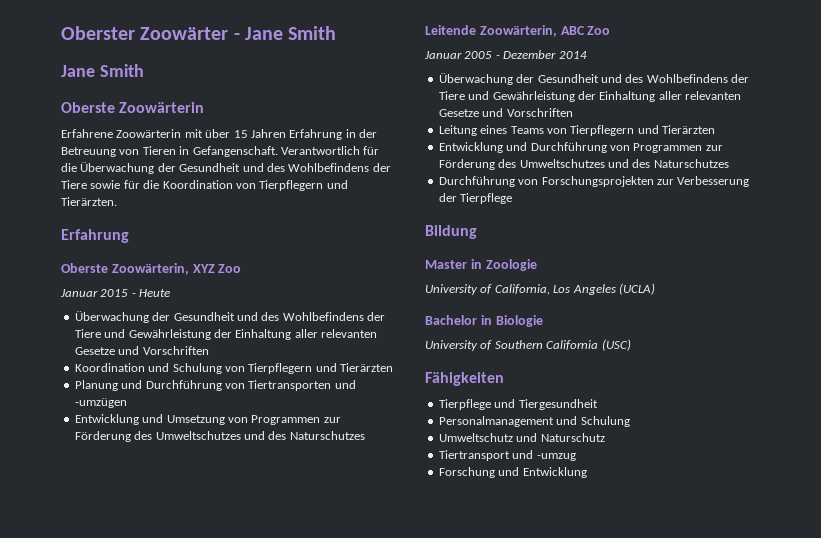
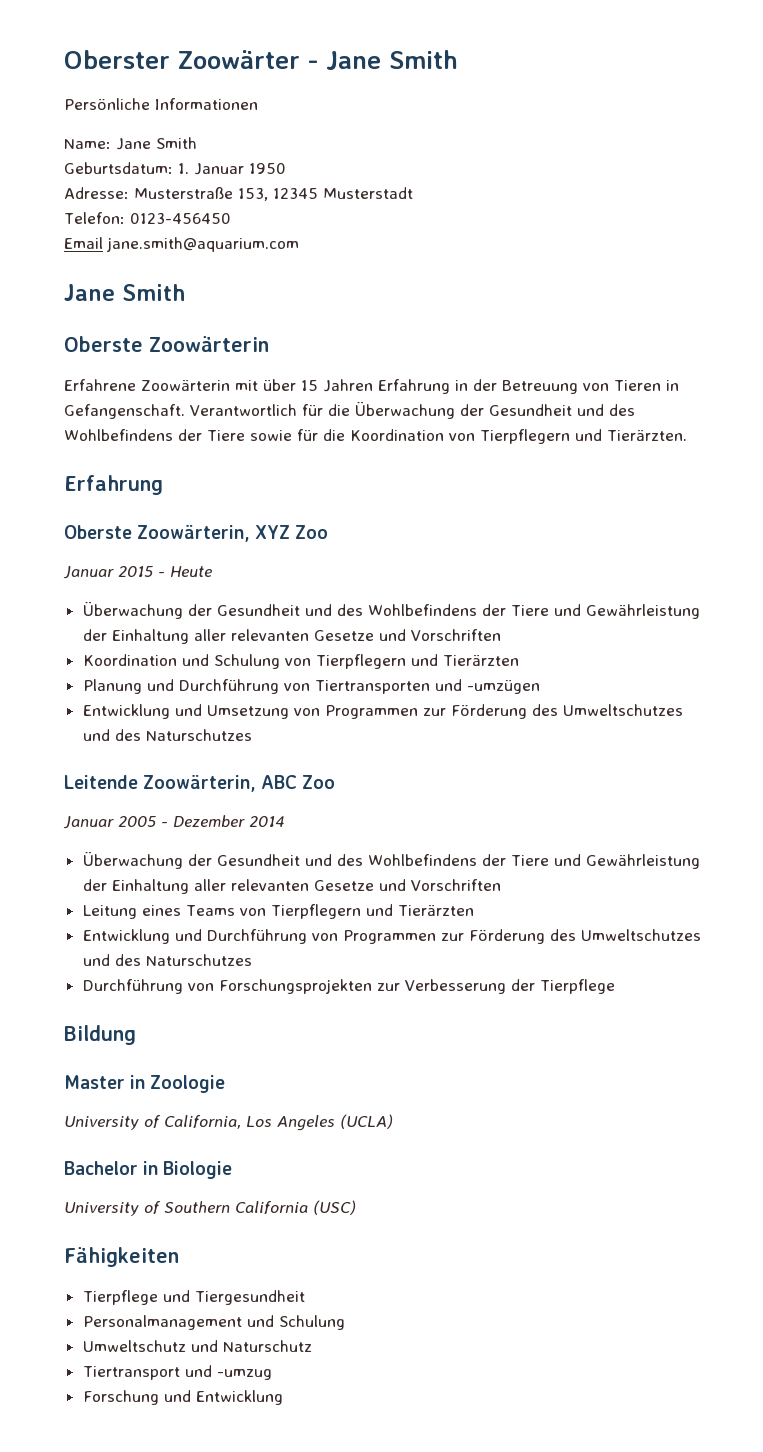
+ Persönliche Informationen
+ Name: Jane Smith
+ Geburtsdatum: 1. Januar 1950
+ Adresse: Musterstraße 153, 12345 Musterstadt
+ Telefon: 0123-456450
+ Email jane.smith@aquarium.com

